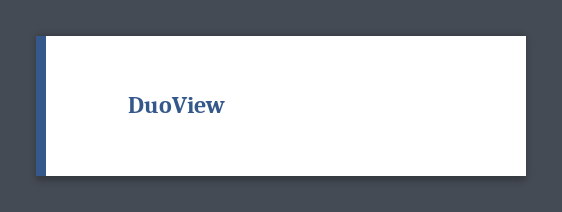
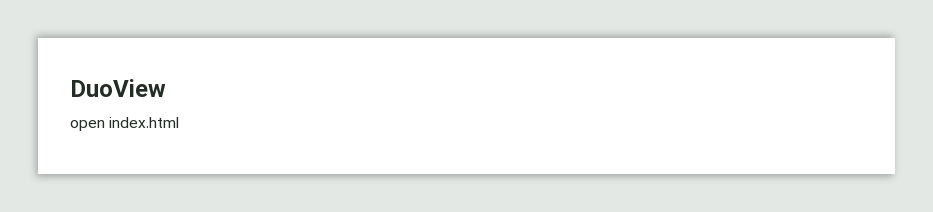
+ open index.html

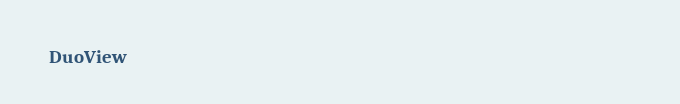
- open index.html

